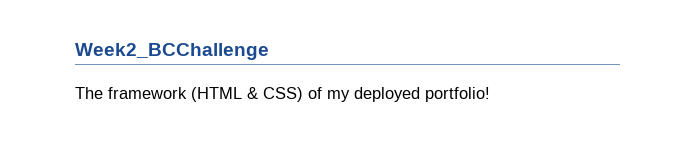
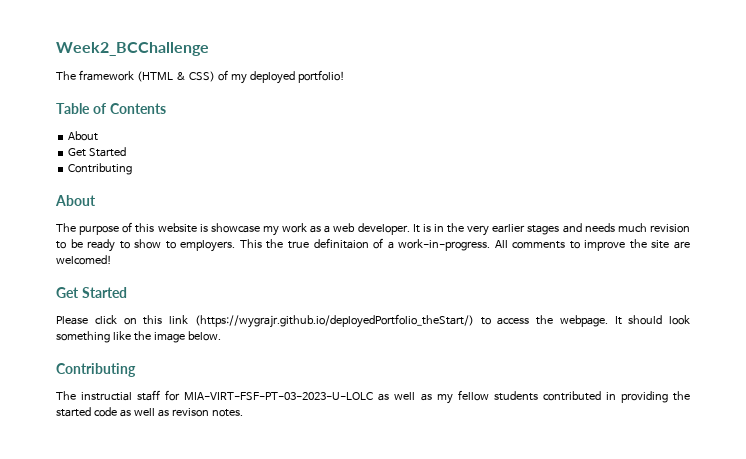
+ Table of Contents
+ About
+ Get Started
+ Contributing
+ About
+ The purpose of this website is showcase my work as a web developer. It is in the very earlier stages and needs much revision to be ready to show to employers. This the true definitaion of a work-in-progress. All comments to improve the site are welcomed!
+ Get Started
+ Please click on this link (https://wygrajr.github.io/deployedPortfolio_theStart/) to access the webpage. It should look something like the image below.
+ Contributing
+ The instructial staff for MIA-VIRT-FSF-PT-03-2023-U-LOLC as well as my fellow students contributed in providing the started code as well as revison notes.

